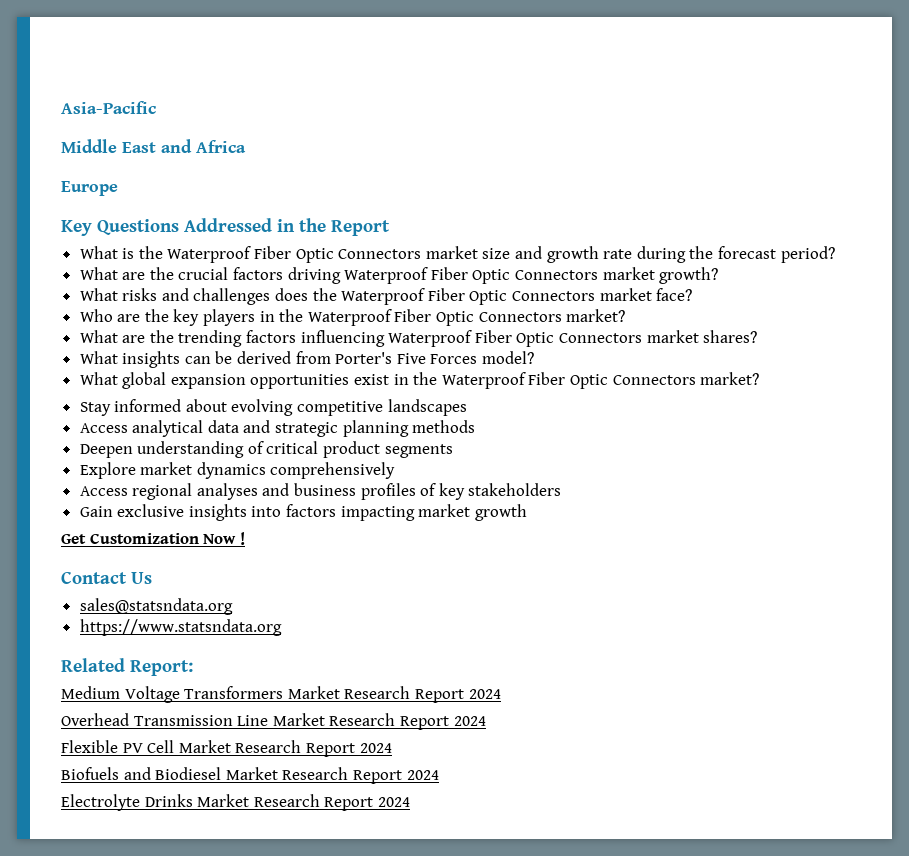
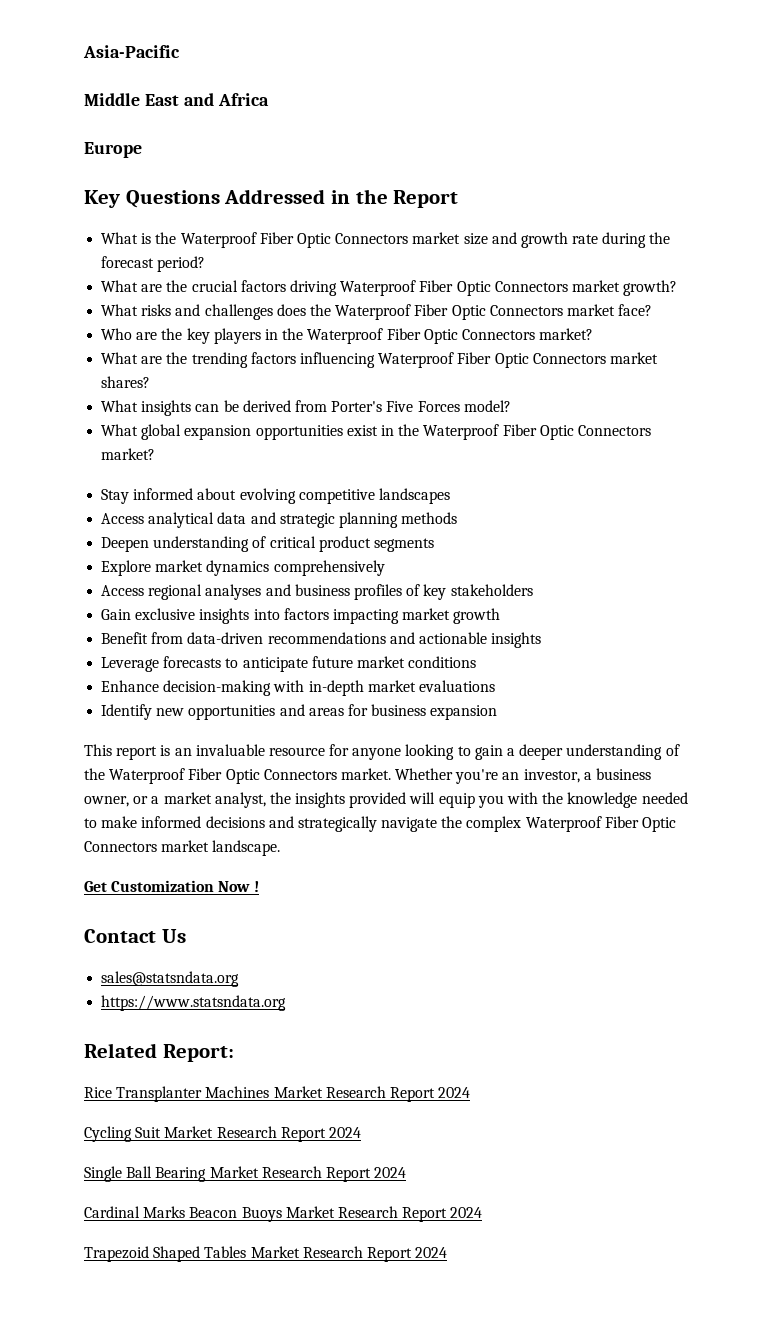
+ Benefit from data-driven recommendations and actionable insights
+ Leverage forecasts to anticipate future market conditions
+ Enhance decision-making with in-depth market evaluations
+ Identify new opportunities and areas for business expansion
+ This report is an invaluable resource for anyone looking to gain a deeper understanding of the Waterproof Fiber Optic Connectors market. Whether you're an investor, a business owner, or a market analyst, the insights provided will equip you with the knowledge needed to make informed decisions and strategically navigate the complex Waterproof Fiber Optic Connectors market landscape.
- Medium Voltage Transformers Market Research Report 2024
- Overhead Transmission Line Market Research Report 2024
- Flexible PV Cell Market Research Report 2024
- Biofuels and Biodiesel Market Research Report 2024
- Electrolyte Drinks Market Research Report 2024
+ Rice Transplanter Machines Market Research Report 2024
+ Cycling Suit Market Research Report 2024
+ Single Ball Bearing Market Research Report 2024
+ Cardinal Marks Beacon Buoys Market Research Report 2024
+ Trapezoid Shaped Tables Market Research Report 2024

